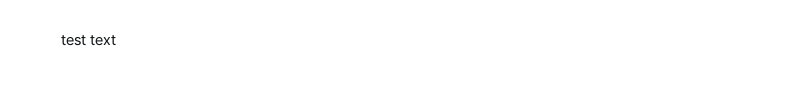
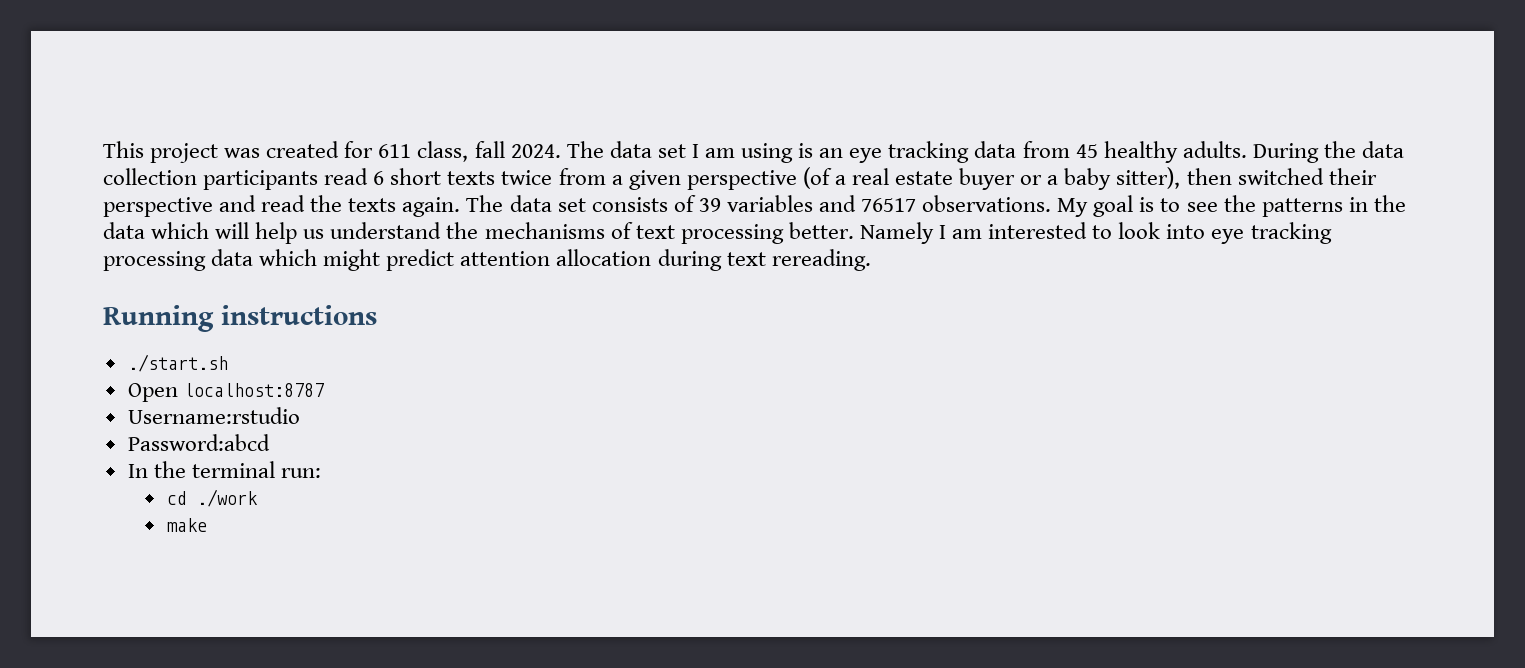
- test text
+ This project was created for 611 class, fall 2024. The data set I am using is an eye tracking data from 45 healthy adults. During the data collection participants read 6 short texts twice from a given perspective (of a real estate buyer or a baby sitter), then switched their perspective and read the texts again. The data set consists of 39 variables and 76517 observations. My goal is to see the patterns in the data which will help us understand the mechanisms of text processing better. Namely I am interested to look into eye tracking processing data which might predict attention allocation during text rereading.
+ Running instructions
+ ./start.sh
+ Open localhost:8787
+ Username:rstudio
+ Password:abcd
+ In the terminal run:
+ cd ./work
+ make

